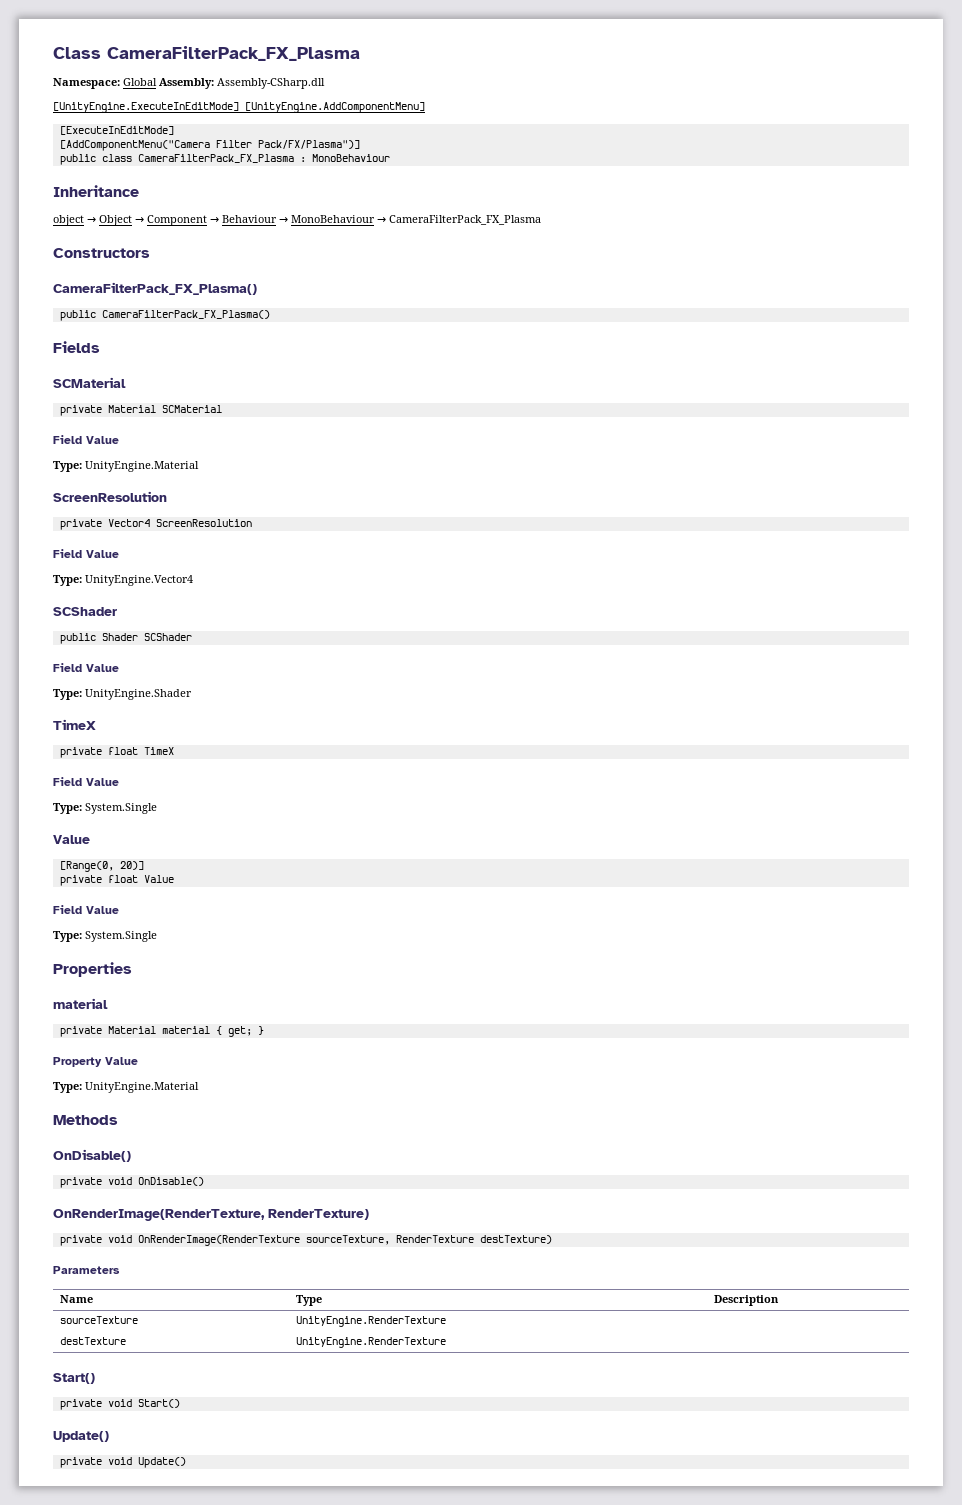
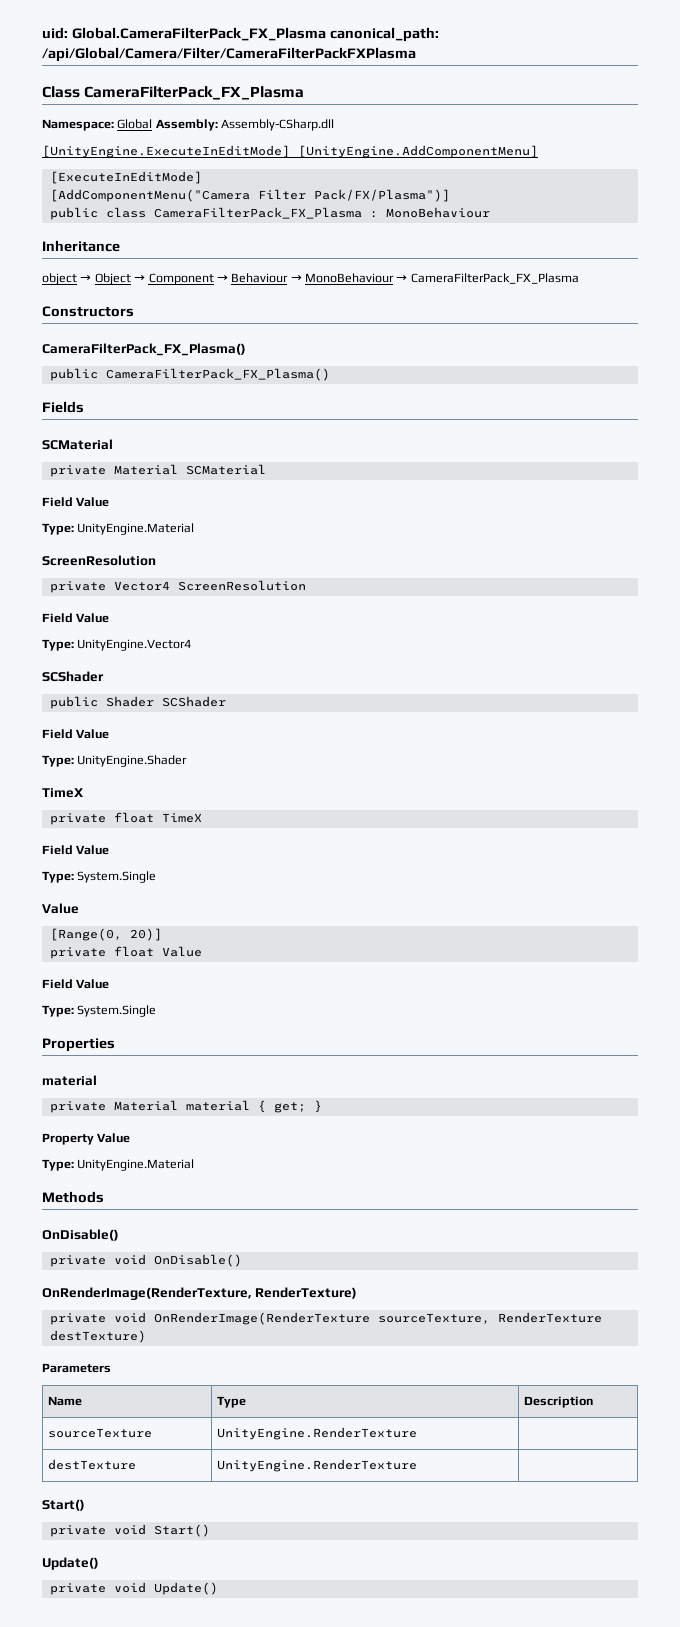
+ uid: Global.CameraFilterPack_FX_Plasma canonical_path: /api/Global/Camera/Filter/CameraFilterPackFXPlasma

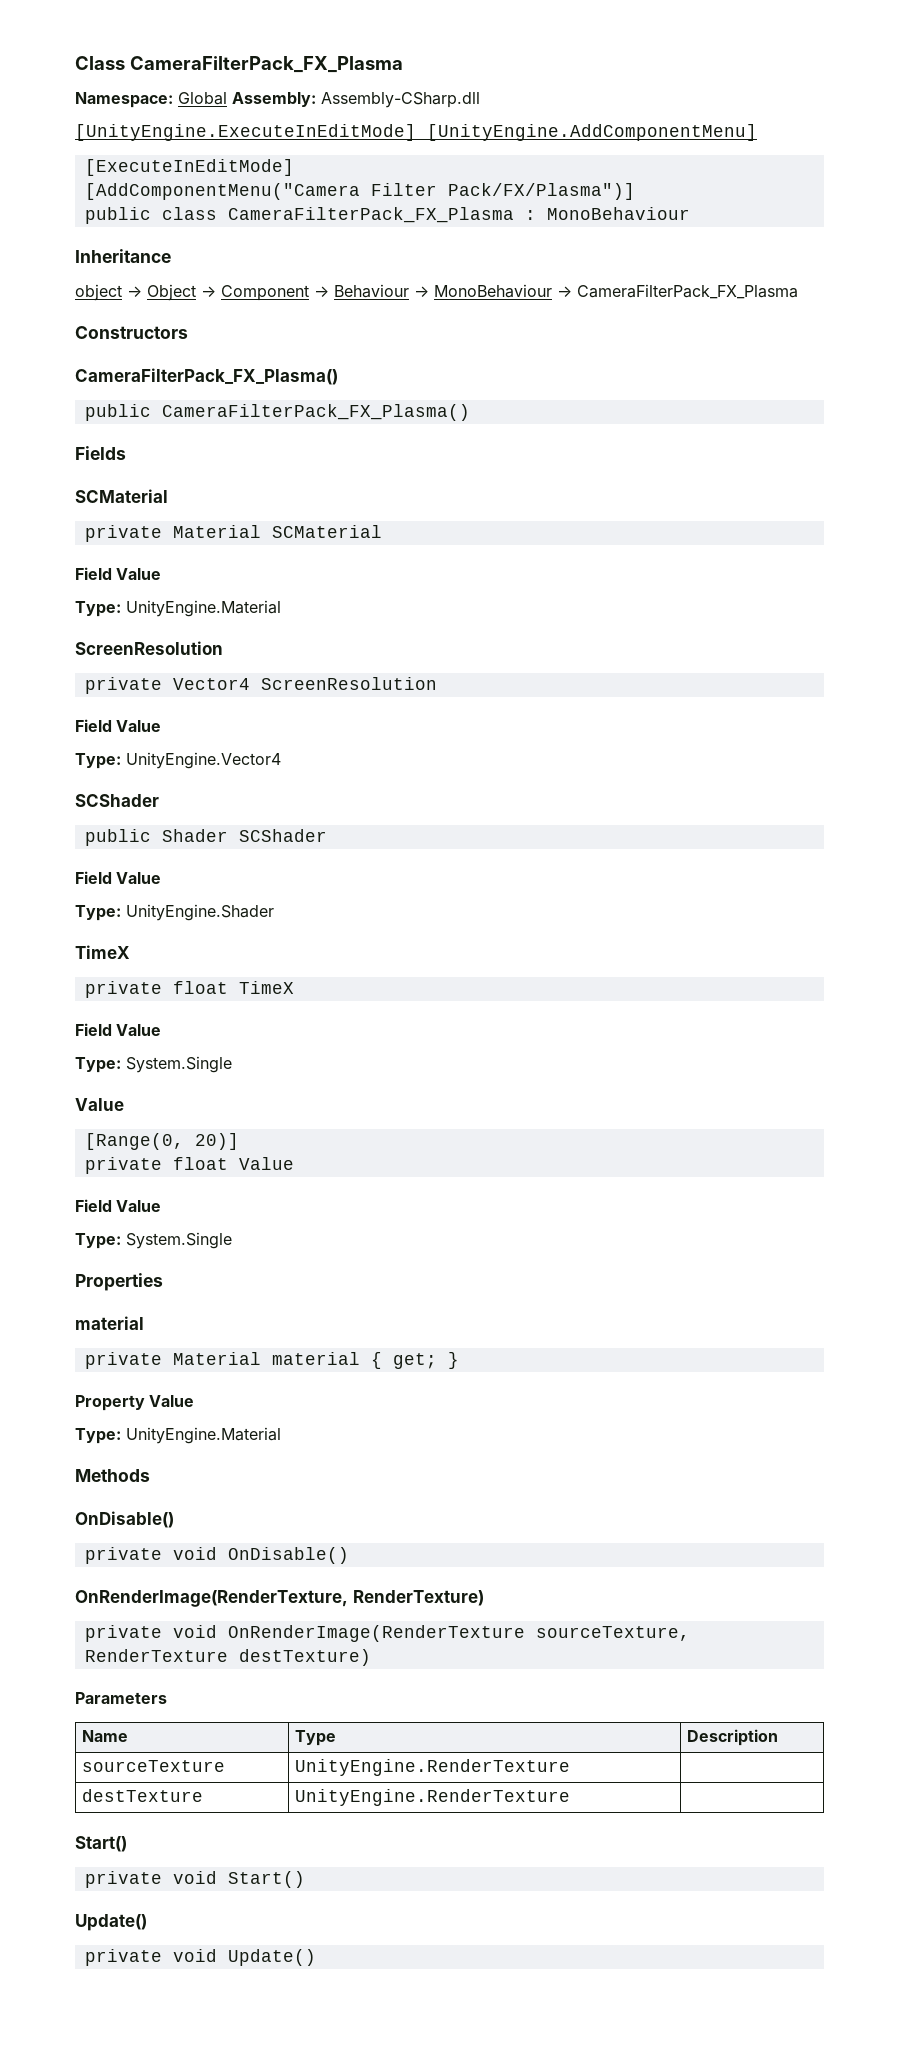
- uid: Global.CameraFilterPack_FX_Plasma canonical_path: /api/Global/Camera/Filter/CameraFilterPackFXPlasma

